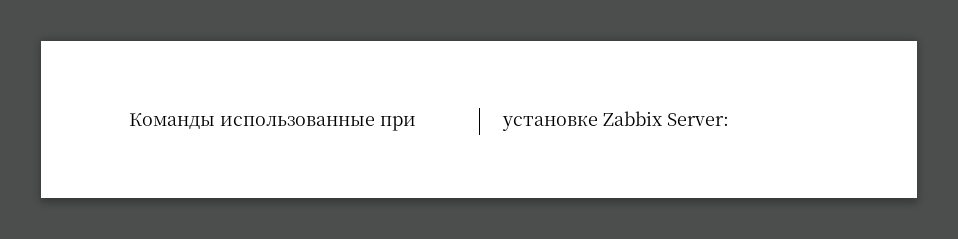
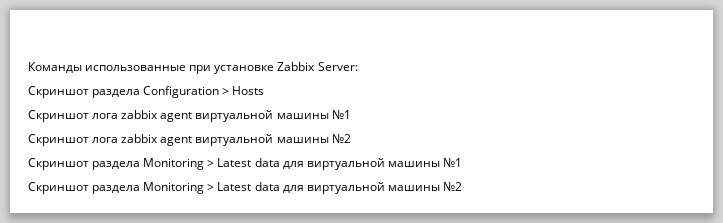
+ Cкриншот раздела Configuration > Hosts
+ Cкриншот лога zabbix agent виртуальной машины №1
+ Cкриншот лога zabbix agent виртуальной машины №2
+ Скриншот раздела Monitoring > Latest data для виртуальной машины №1
+ Скриншот раздела Monitoring > Latest data для виртуальной машины №2

